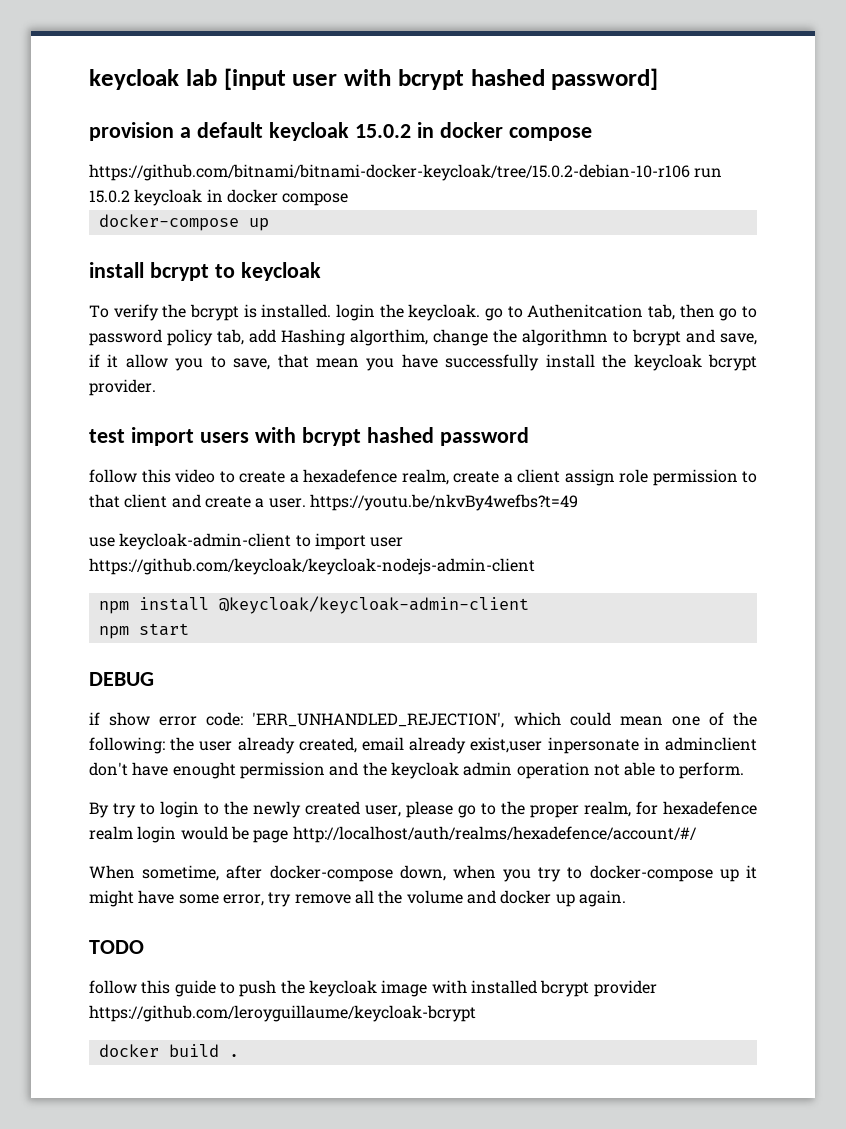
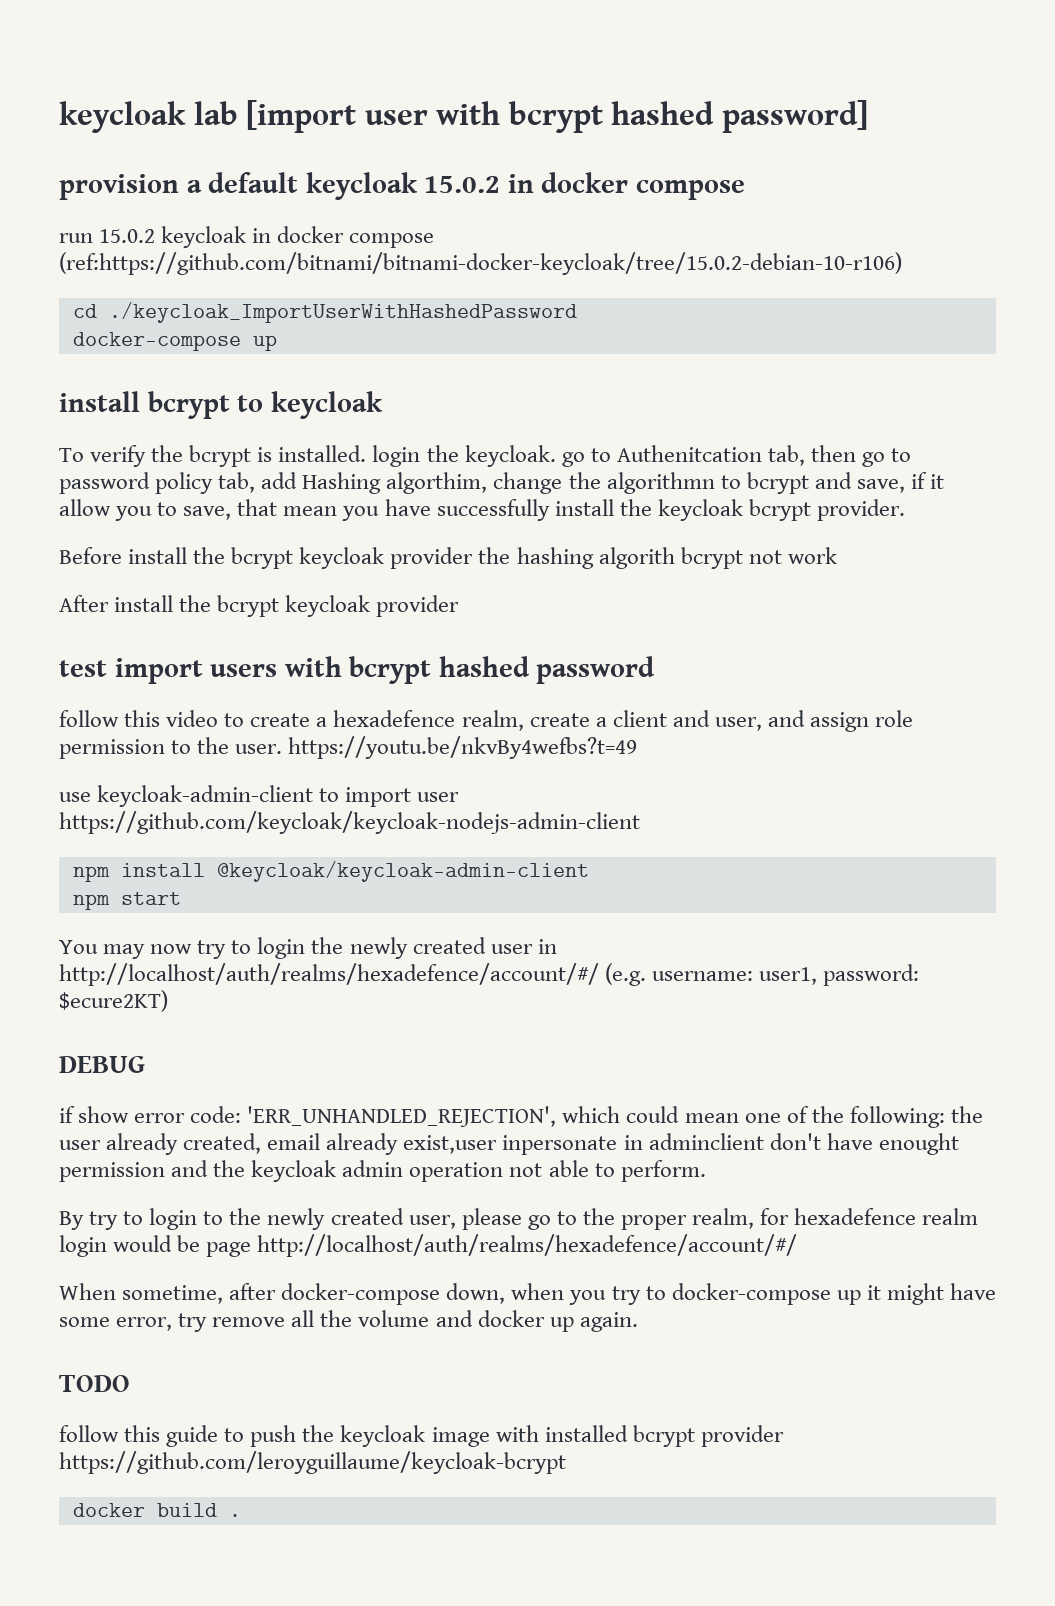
- keycloak lab [input user with bcrypt hashed password]
+ keycloak lab [import user with bcrypt hashed password]
- https://github.com/bitnami/bitnami-docker-keycloak/tree/15.0.2-debian-10-r106 run 15.0.2 keycloak in docker compose
+ run 15.0.2 keycloak in docker compose (ref:https://github.com/bitnami/bitnami-docker-keycloak/tree/15.0.2-debian-10-r106)
+ cd ./keycloak_ImportUserWithHashedPassword
+ Before install the bcrypt keycloak provider the hashing algorith bcrypt not work
+ After install the bcrypt keycloak provider
- follow this video to create a hexadefence realm, create a client assign role permission to that client and create a user. https://youtu.be/nkvBy4wefbs?t=49
+ follow this video to create a hexadefence realm, create a client and user, and assign role permission to the user. https://youtu.be/nkvBy4wefbs?t=49
+ You may now try to login the newly created user in http://localhost/auth/realms/hexadefence/account/#/ (e.g. username: user1, password: $ecure2KT)

